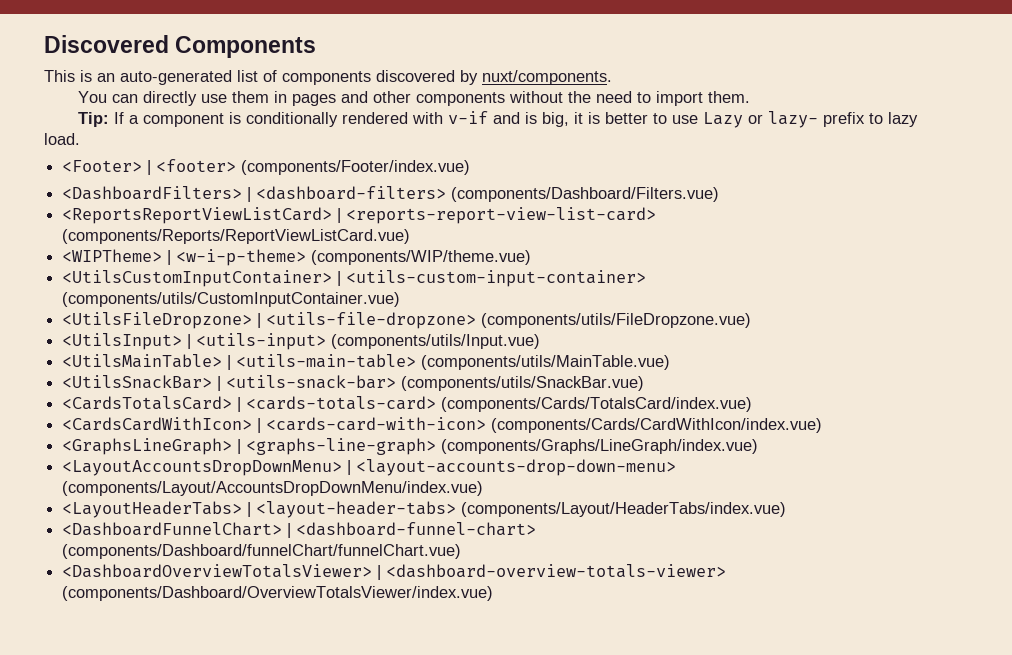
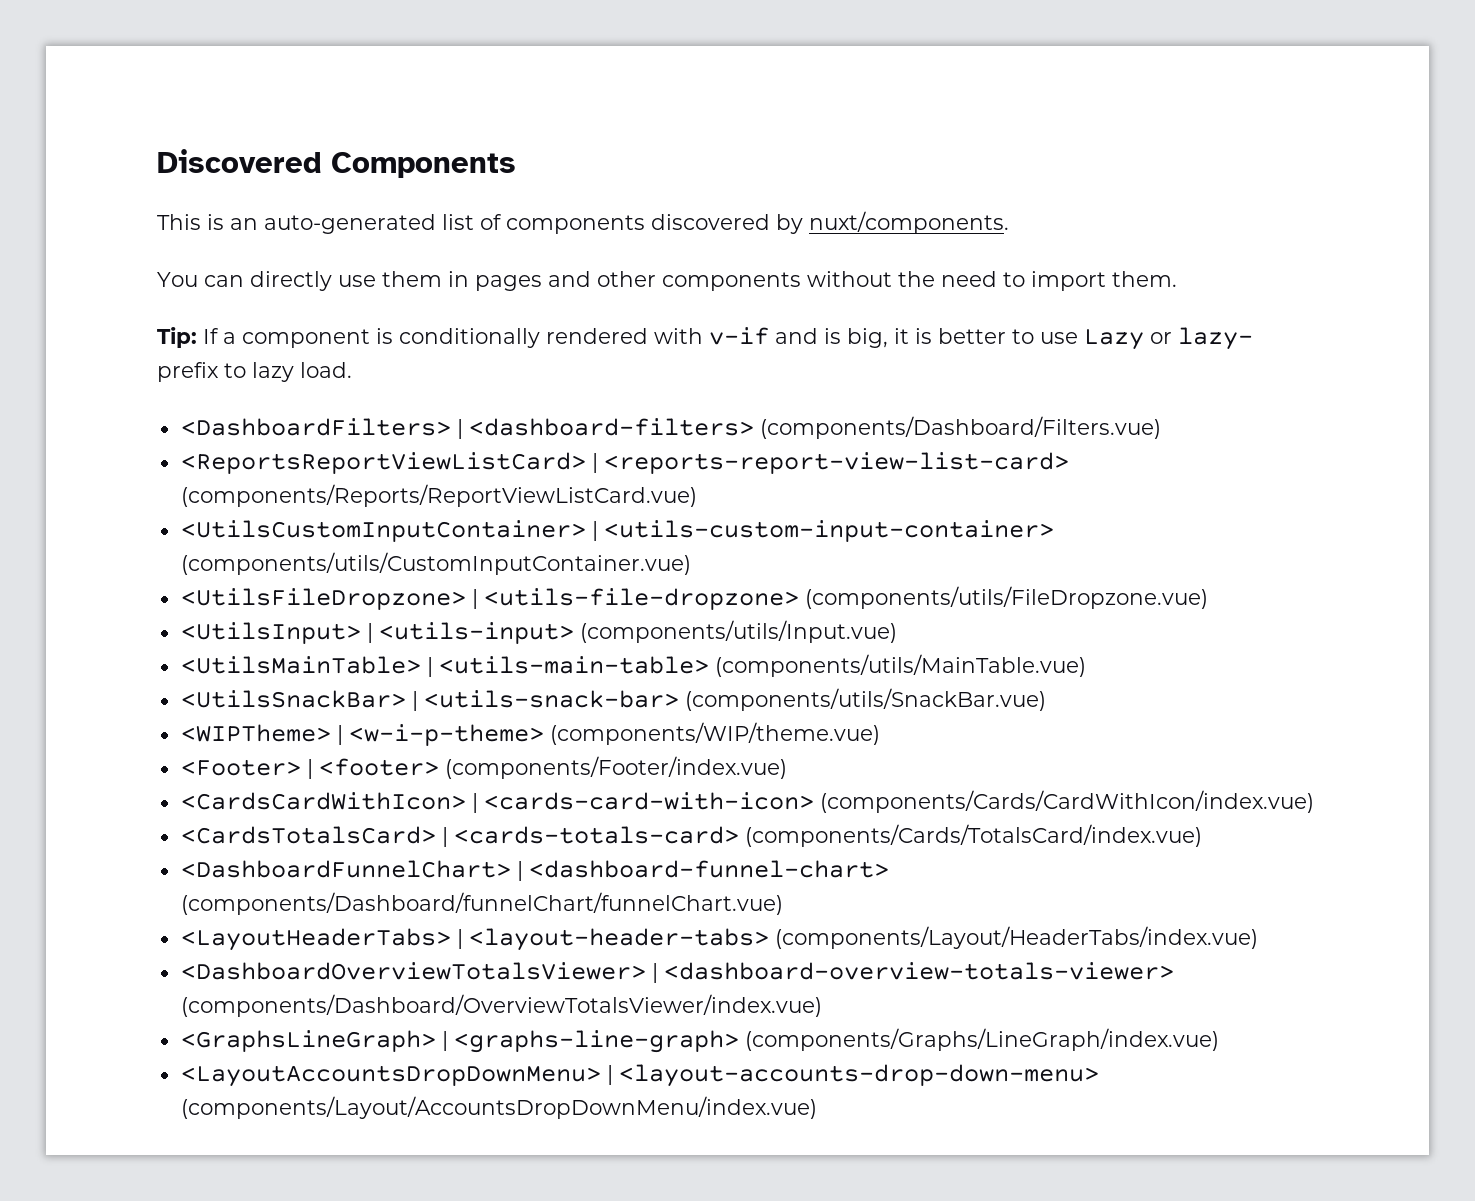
- <Footer> | <footer> (components/Footer/index.vue)
- <WIPTheme> | <w-i-p-theme> (components/WIP/theme.vue)
+ <WIPTheme> | <w-i-p-theme> (components/WIP/theme.vue)
+ <Footer> | <footer> (components/Footer/index.vue)
+ <CardsCardWithIcon> | <cards-card-with-icon> (components/Cards/CardWithIcon/index.vue)
  <CardsTotalsCard> | <cards-totals-card> (components/Cards/TotalsCard/index.vue)
- <CardsCardWithIcon> | <cards-card-with-icon> (components/Cards/CardWithIcon/index.vue)
+ <DashboardFunnelChart> | <dashboard-funnel-chart> (components/Dashboard/funnelChart/funnelChart.vue)
+ <LayoutHeaderTabs> | <layout-header-tabs> (components/Layout/HeaderTabs/index.vue)
+ <DashboardOverviewTotalsViewer> | <dashboard-overview-totals-viewer> (components/Dashboard/OverviewTotalsViewer/index.vue)
- <LayoutHeaderTabs> | <layout-header-tabs> (components/Layout/HeaderTabs/index.vue)
- <DashboardFunnelChart> | <dashboard-funnel-chart> (components/Dashboard/funnelChart/funnelChart.vue)
- <DashboardOverviewTotalsViewer> | <dashboard-overview-totals-viewer> (components/Dashboard/OverviewTotalsViewer/index.vue)

